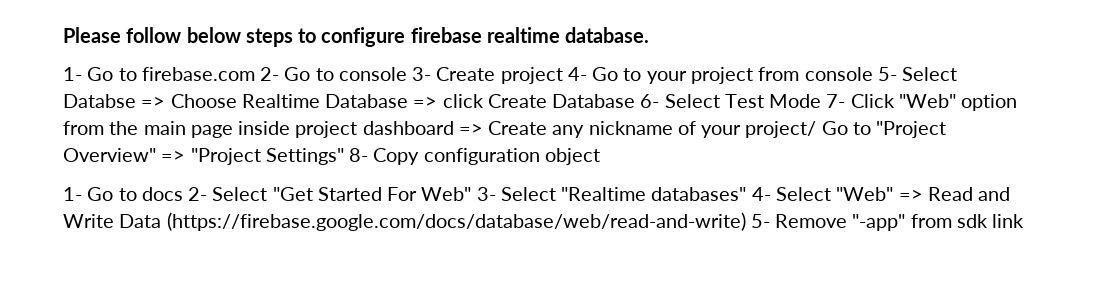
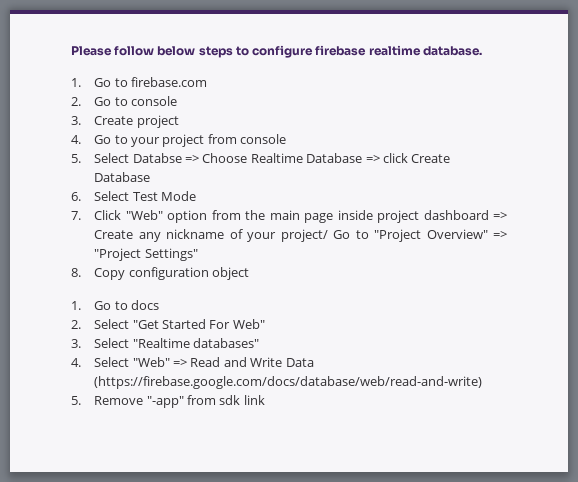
- 1- Go to firebase.com 2- Go to console 3- Create project 4- Go to your project from console 5- Select Databse => Choose Realtime Database => click Create Database 6- Select Test Mode 7- Click "Web" option from the main page inside project dashboard => Create any nickname of your project/ Go to "Project Overview" => "Project Settings" 8- Copy configuration object
+ 1. Go to firebase.com
+ 2. Go to console
+ 3. Create project
+ 4. Go to your project from console
+ 5. Select Databse => Choose Realtime Database => click Create Database
+ 6. Select Test Mode
+ 7. Click "Web" option from the main page inside project dashboard => Create any nickname of your project/ Go to "Project Overview" => "Project Settings"
+ 8. Copy configuration object
- 1- Go to docs 2- Select "Get Started For Web" 3- Select "Realtime databases" 4- Select "Web" => Read and Write Data (https://firebase.google.com/docs/database/web/read-and-write) 5- Remove "-app" from sdk link
+ 1. Go to docs
+ 2. Select "Get Started For Web"
+ 3. Select "Realtime databases"
+ 4. Select "Web" => Read and Write Data (https://firebase.google.com/docs/database/web/read-and-write)
+ 5. Remove "-app" from sdk link

